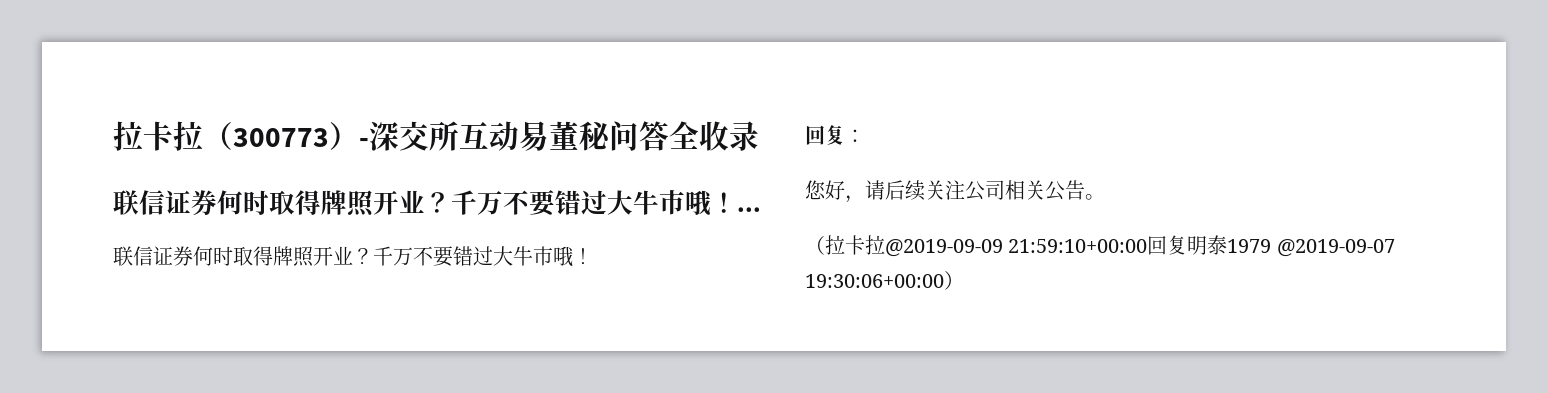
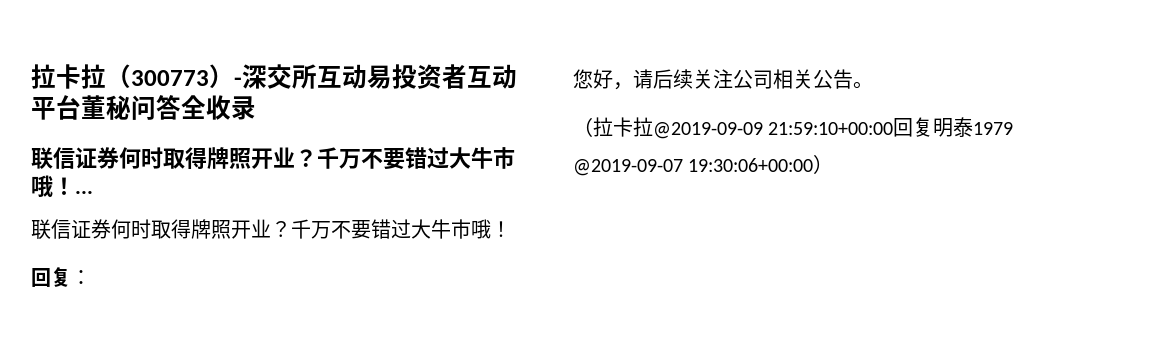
- 拉卡拉（300773）-深交所互动易董秘问答全收录
+ 拉卡拉（300773）-深交所互动易投资者互动平台董秘问答全收录

